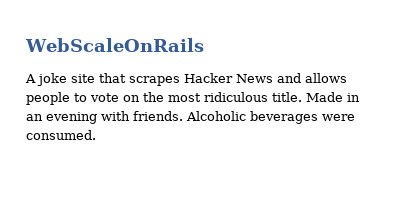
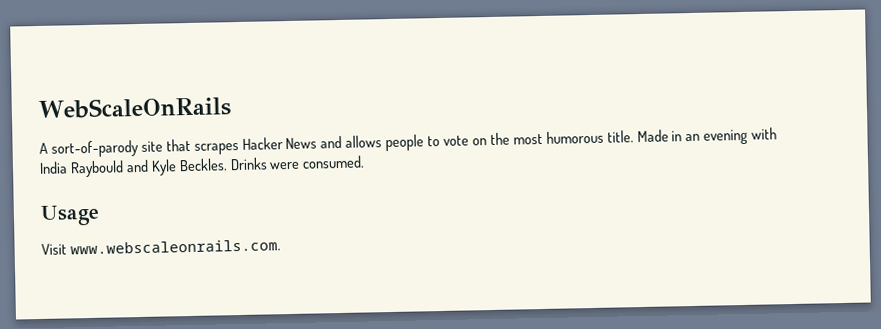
- A joke site that scrapes Hacker News and allows people to vote on the most ridiculous title.
+ A sort-of-parody site that scrapes Hacker News and allows people to vote on the most humorous title.
- Made in an evening with friends. Alcoholic beverages were consumed.
+ Made in an evening with India Raybould and Kyle Beckles. Drinks were consumed.
+ Usage
+ Visit www.webscaleonrails.com.

